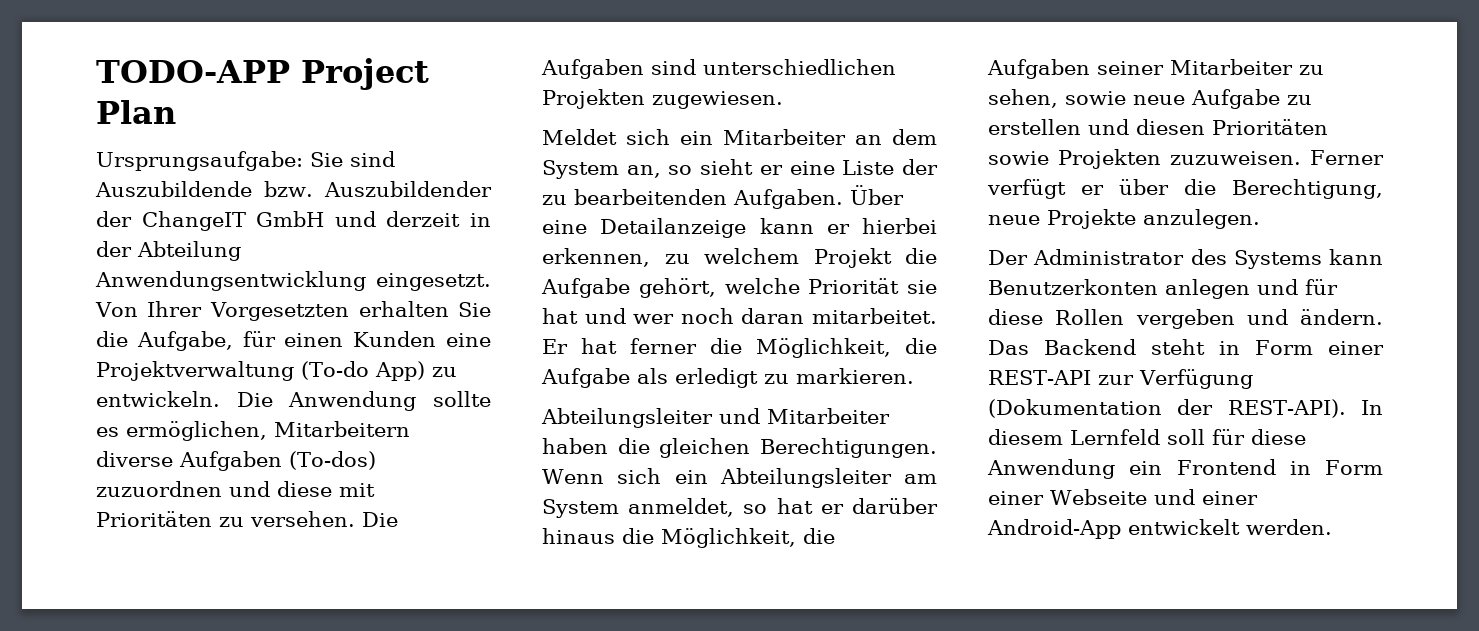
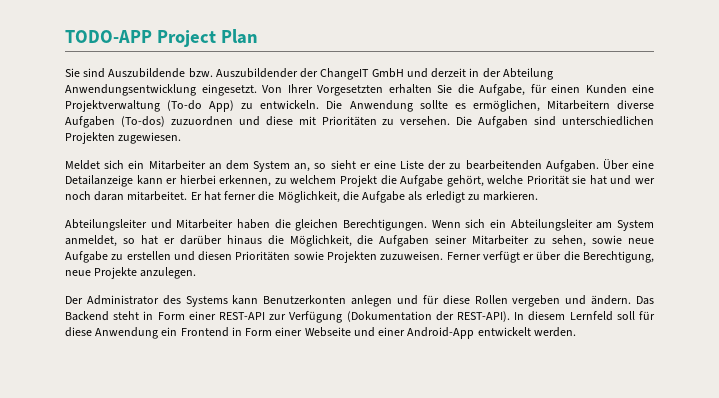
- Ursprungsaufgabe: Sie sind Auszubildende bzw. Auszubildender der ChangeIT GmbH und derzeit in der Abteilung Anwendungsentwicklung eingesetzt.
+ Sie sind Auszubildende bzw. Auszubildender der ChangeIT GmbH und derzeit in der Abteilung Anwendungsentwicklung eingesetzt.

